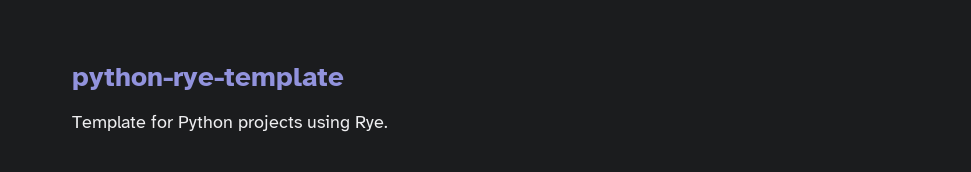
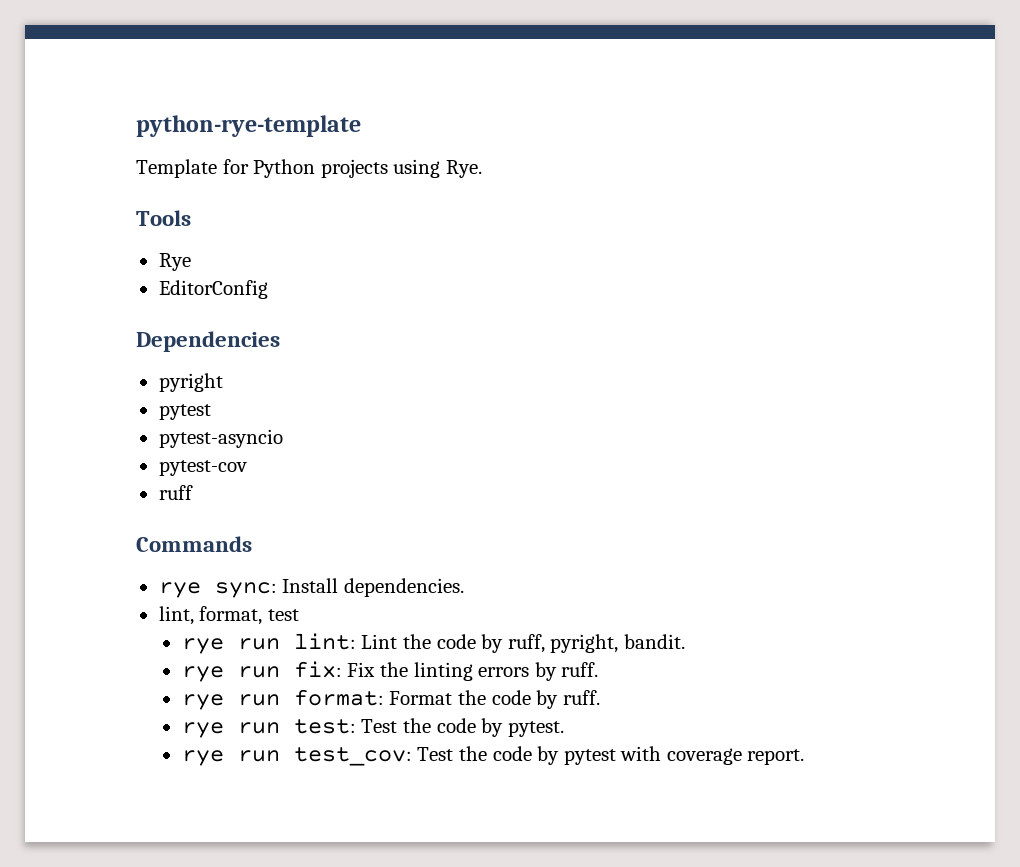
+ Tools
+ Rye
+ EditorConfig
+ Dependencies
+ pyright
+ pytest
+ pytest-asyncio
+ pytest-cov
+ ruff
+ Commands
+ rye sync: Install dependencies.
+ lint, format, test
+ rye run lint: Lint the code by ruff, pyright, bandit.
+ rye run fix: Fix the linting errors by ruff.
+ rye run format: Format the code by ruff.
+ rye run test: Test the code by pytest.
+ rye run test_cov: Test the code by pytest with coverage report.

